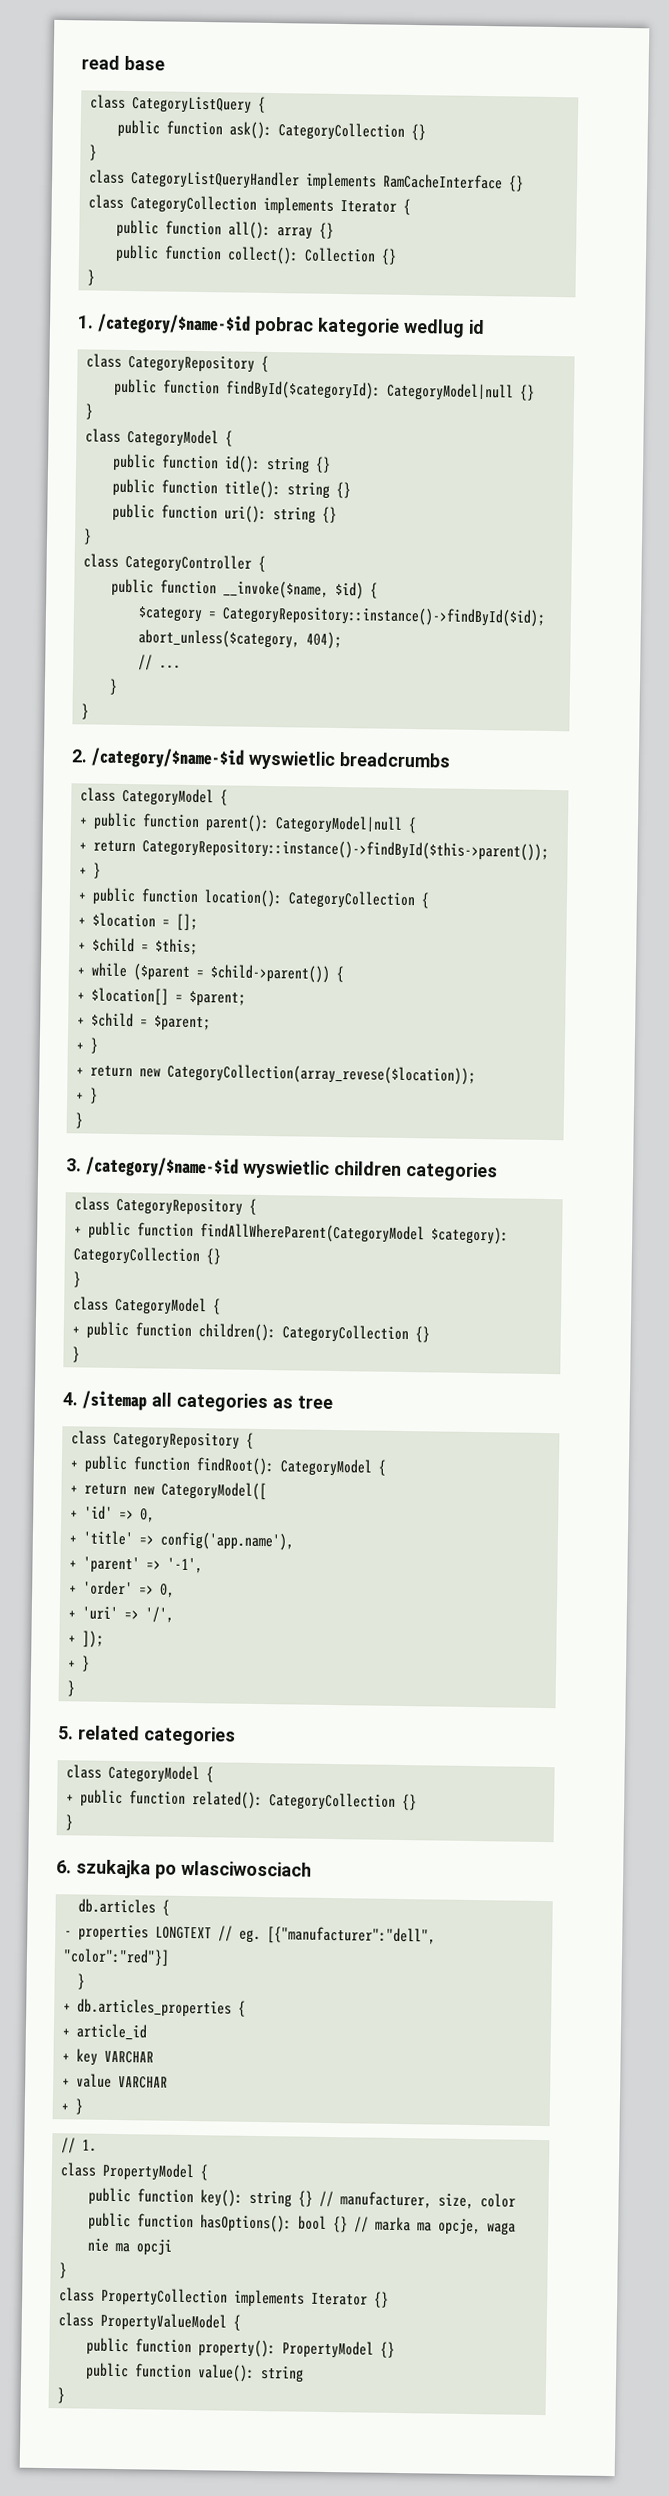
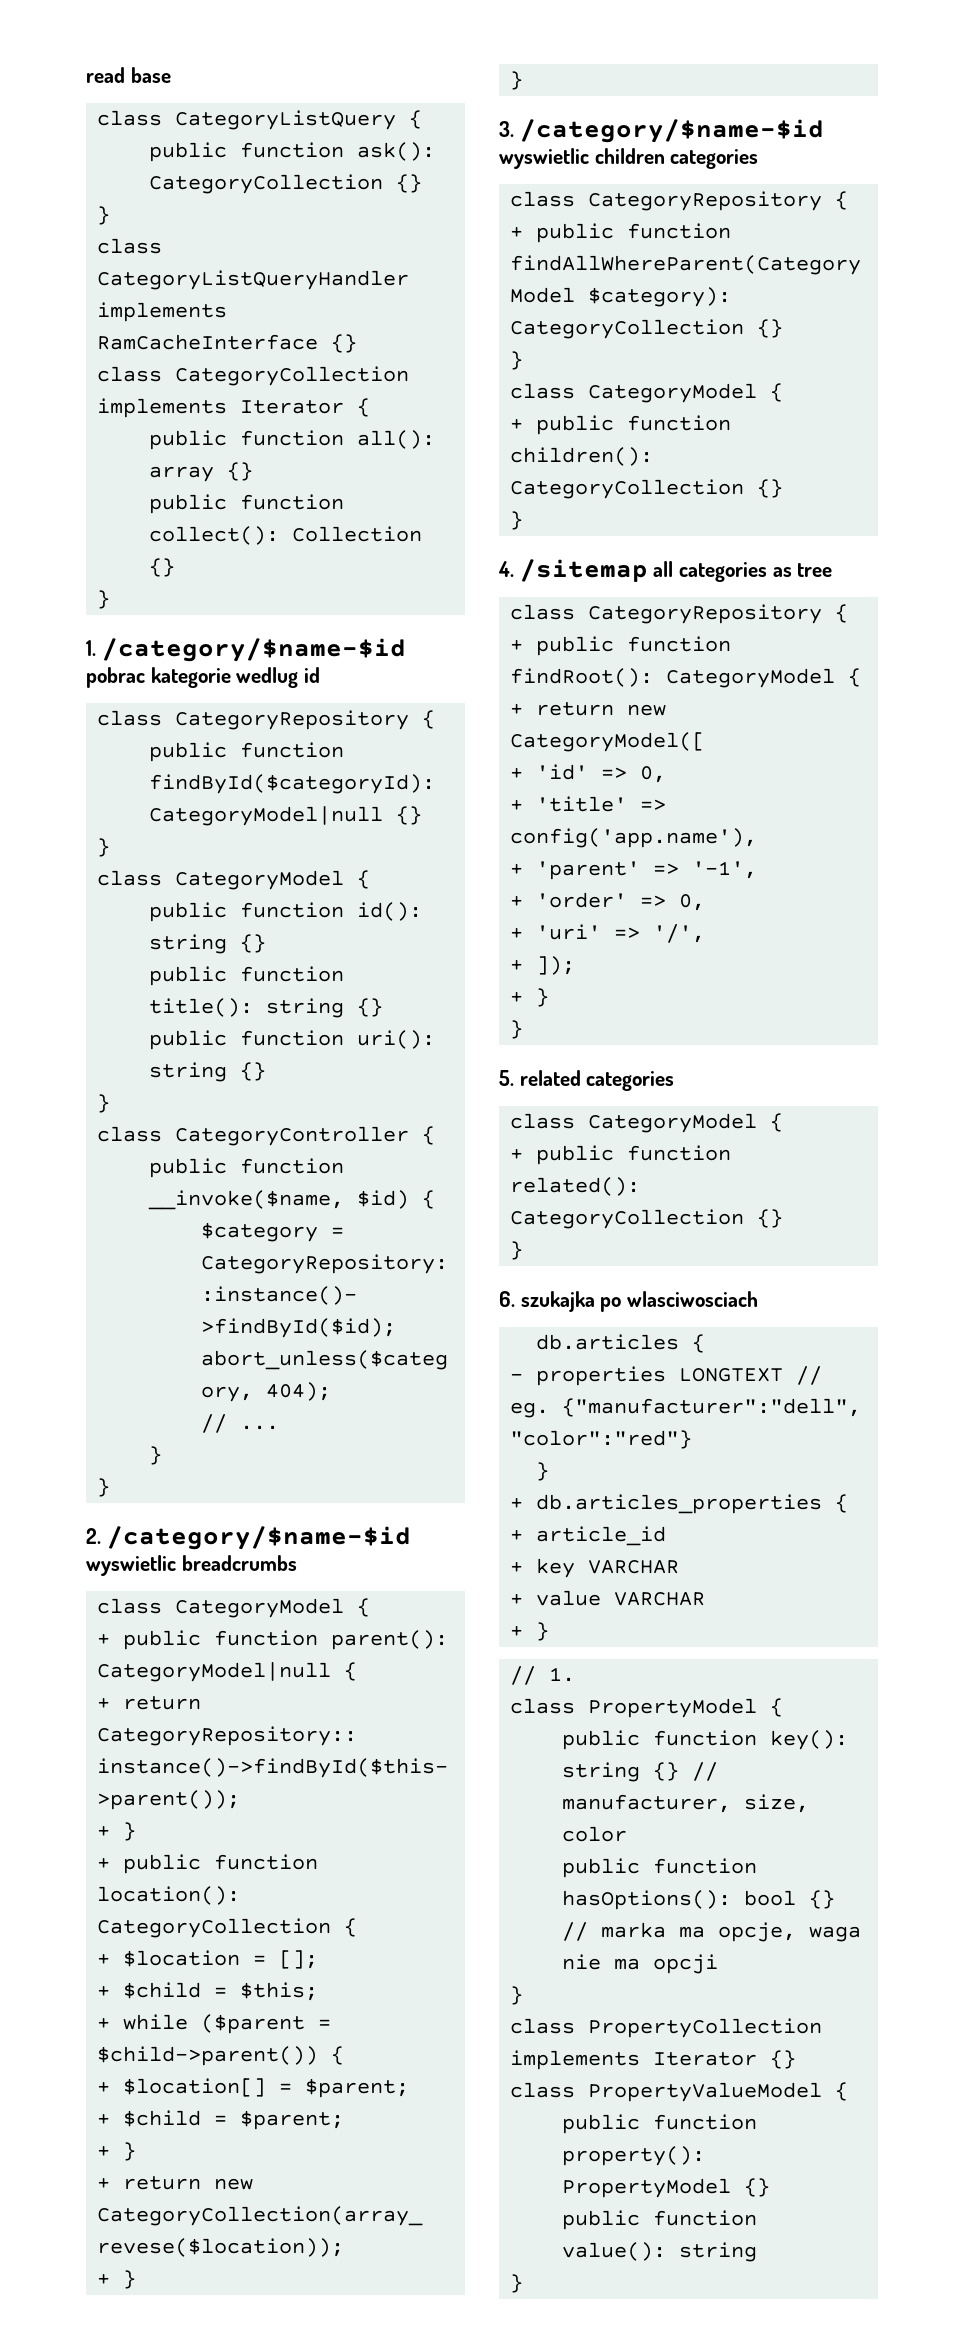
- - properties LONGTEXT // eg. [{"manufacturer":"dell", "color":"red"}]
+ - properties LONGTEXT // eg. {"manufacturer":"dell", "color":"red"}

